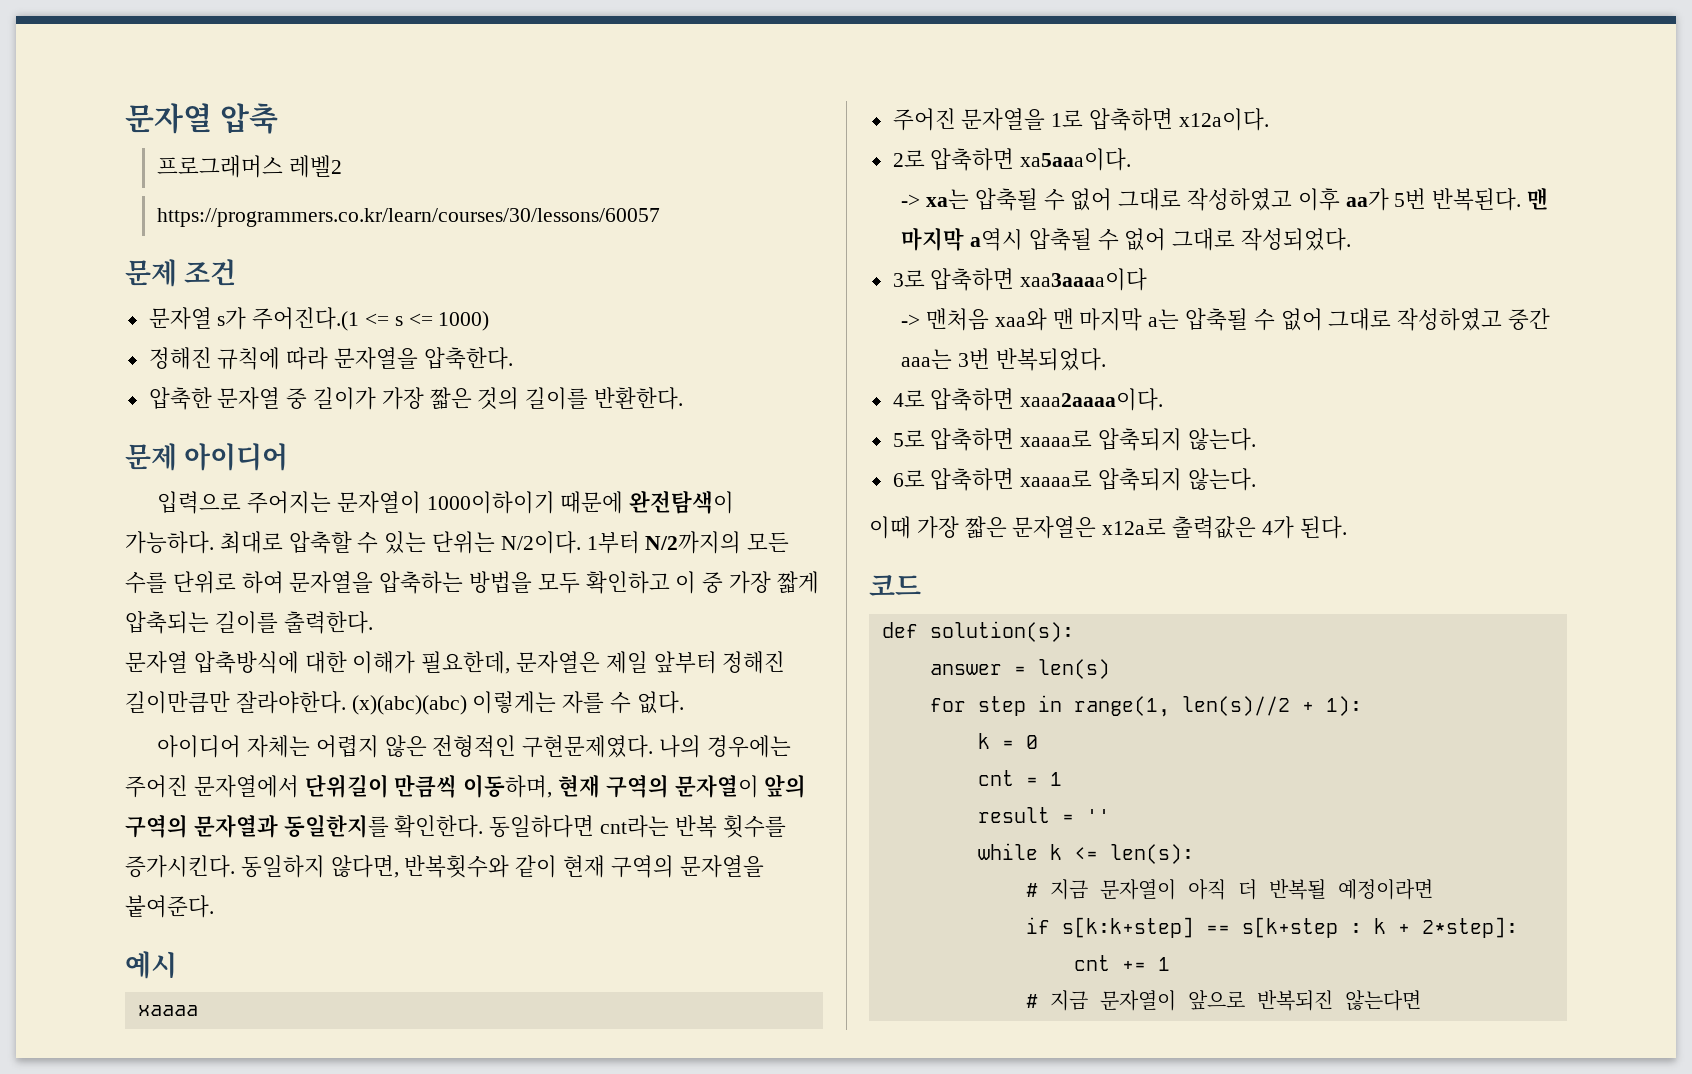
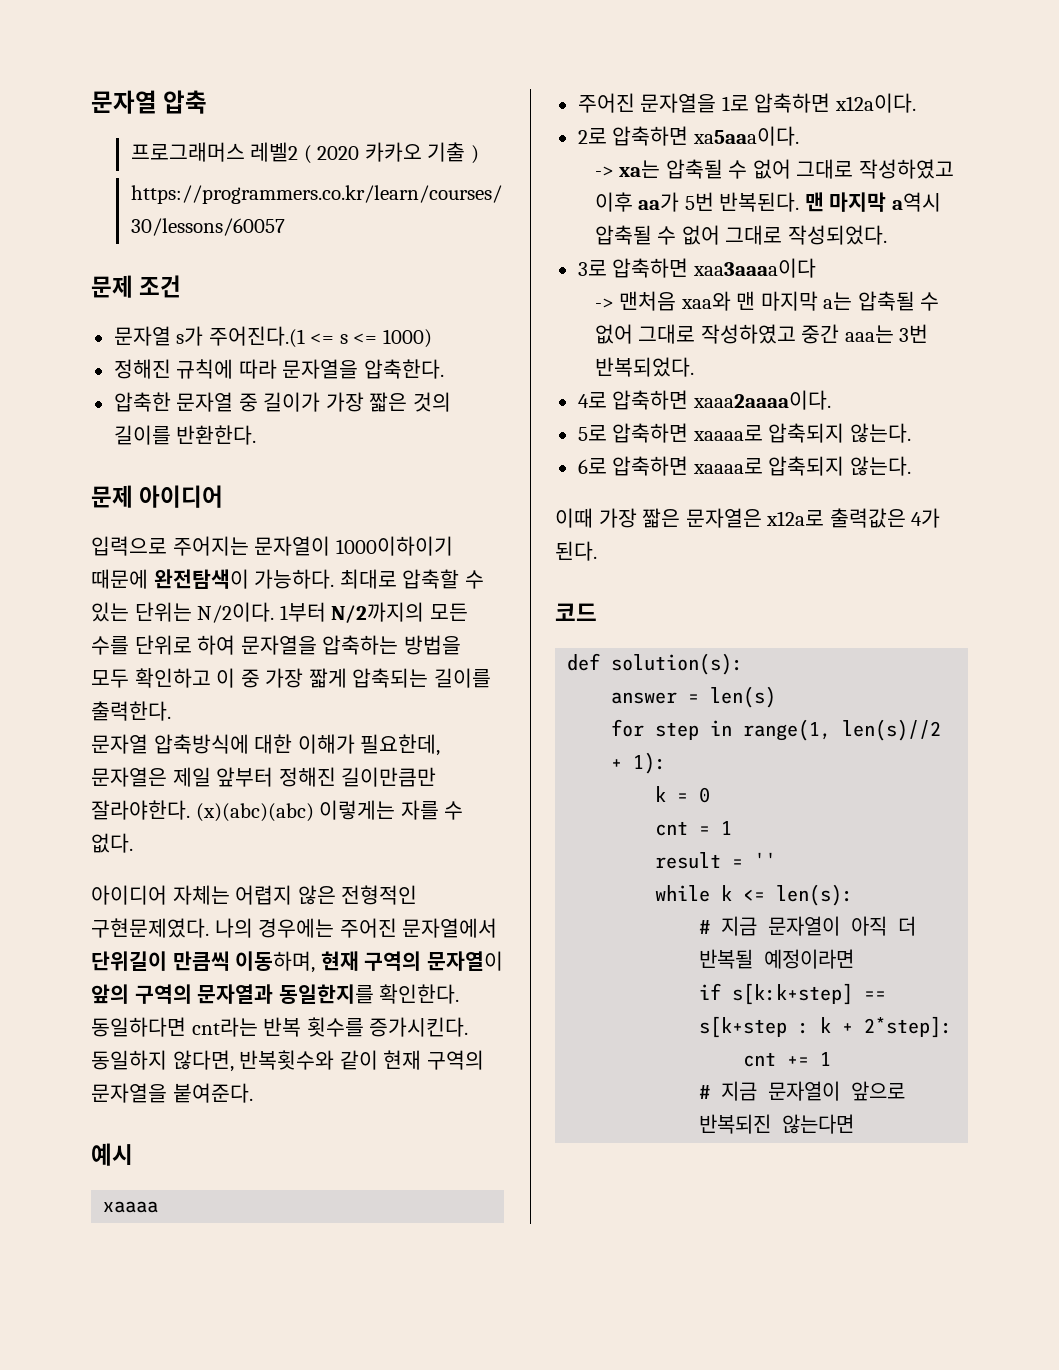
- 프로그래머스 레벨2
+ 프로그래머스 레벨2 ( 2020 카카오 기출 )

